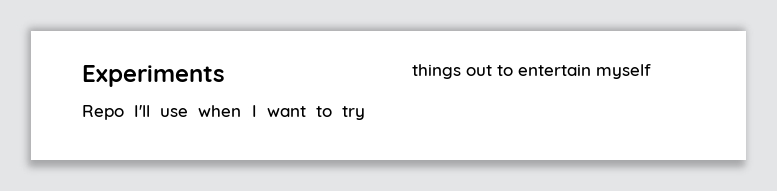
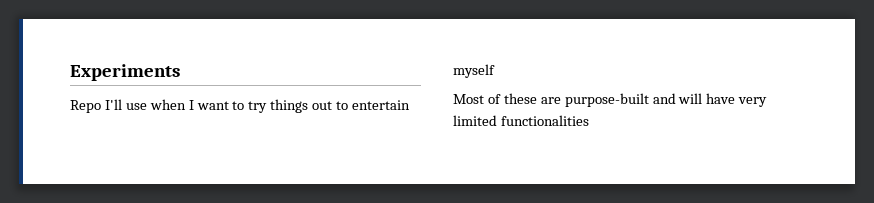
+ Most of these are purpose-built and will have very limited functionalities

